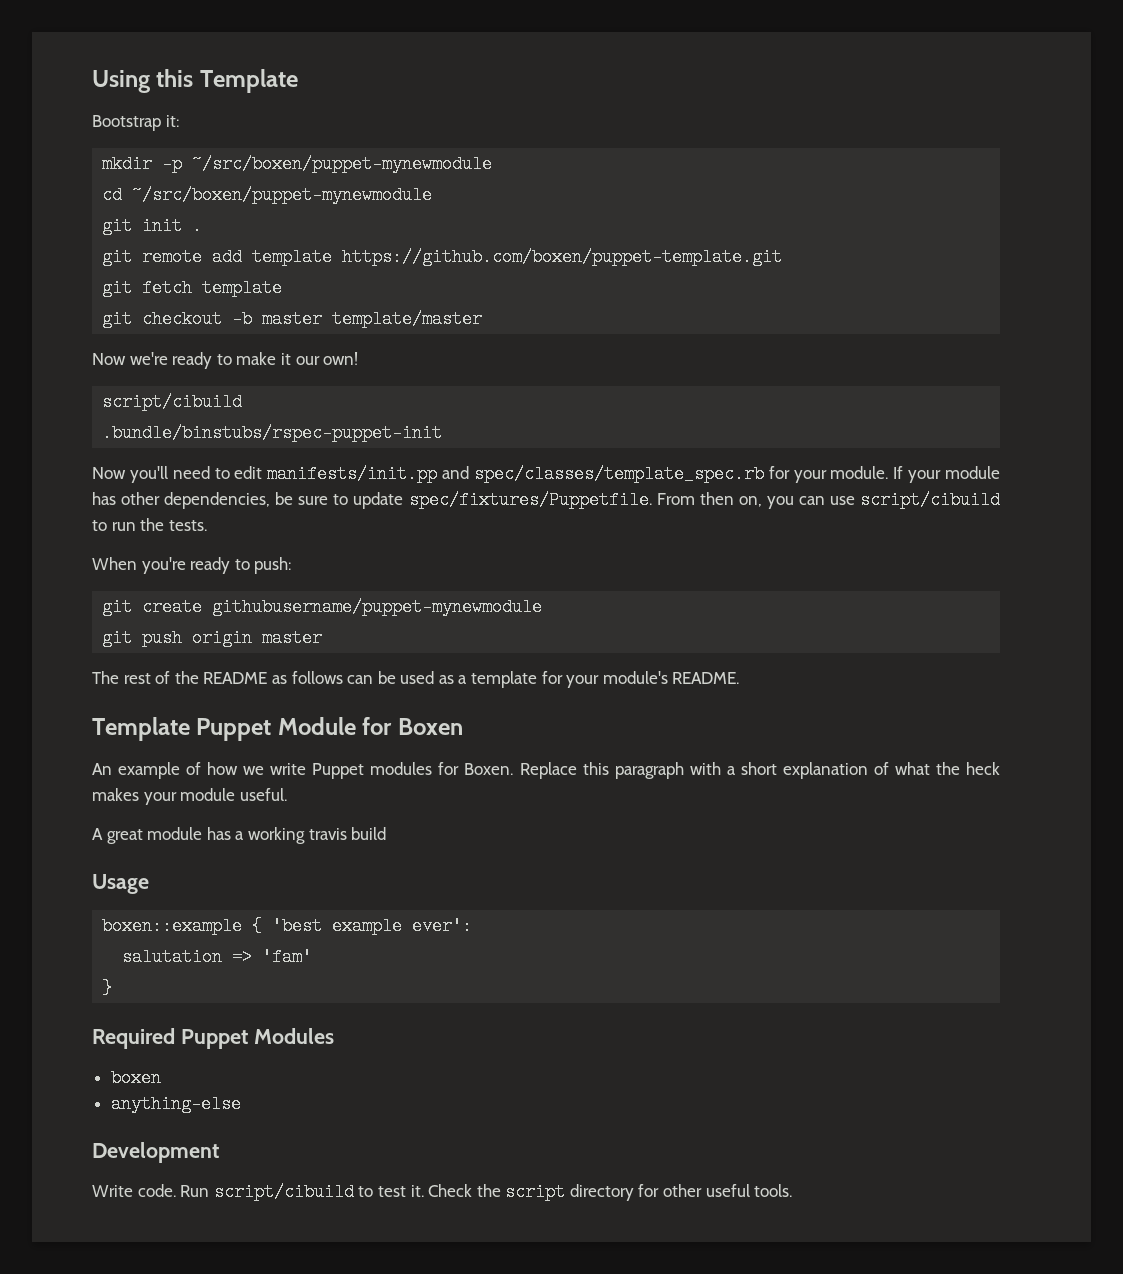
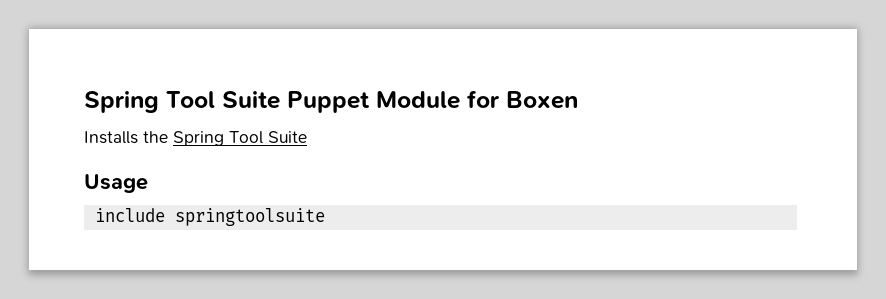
- Using this Template
- Bootstrap it:
- mkdir -p ~/src/boxen/puppet-mynewmodule
- cd ~/src/boxen/puppet-mynewmodule
- git init .
- git remote add template https://github.com/boxen/puppet-template.git
- git fetch template
- git checkout -b master template/master
- Now we're ready to make it our own!
- script/cibuild
- .bundle/binstubs/rspec-puppet-init
- Now you'll need to edit manifests/init.pp and spec/classes/template_spec.rb for your module. If your module has other dependencies, be sure to update spec/fixtures/Puppetfile. From then on, you can use script/cibuild to run the tests.
- When you're ready to push:
- git create githubusername/puppet-mynewmodule
- git push origin master
- The rest of the README as follows can be used as a template for your module's README.
- Template Puppet Module for Boxen
- An example of how we write Puppet modules for Boxen. Replace this paragraph with a short explanation of what the heck makes your module useful.
- A great module has a working travis build
+ Spring Tool Suite Puppet Module for Boxen
+ Installs the Spring Tool Suite
  Usage
- boxen::example { 'best example ever':
- salutation => 'fam'
- }
- Required Puppet Modules
- boxen
- anything-else
- Development
- Write code. Run script/cibuild to test it. Check the script directory for other useful tools.
+ include springtoolsuite

